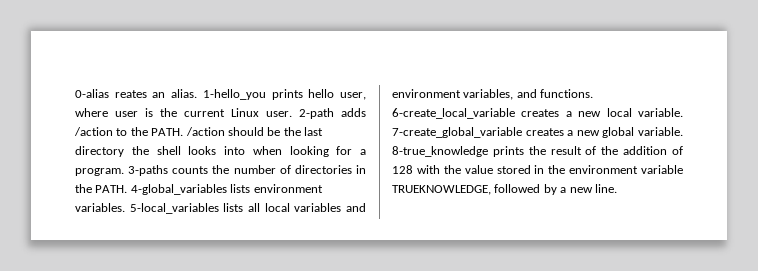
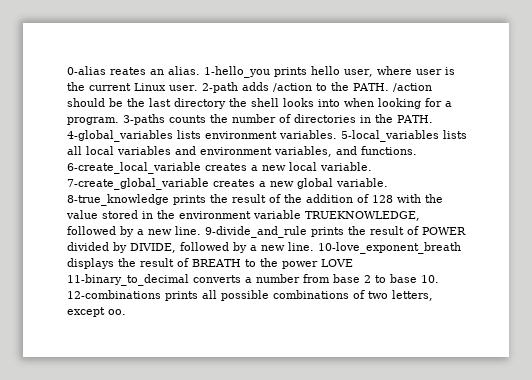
+ 9-divide_and_rule prints the result of POWER divided by DIVIDE, followed by a new line. 10-love_exponent_breath displays the result of BREATH to the power LOVE 11-binary_to_decimal converts a number from base 2 to base 10. 12-combinations prints all possible combinations of two letters, except oo.

